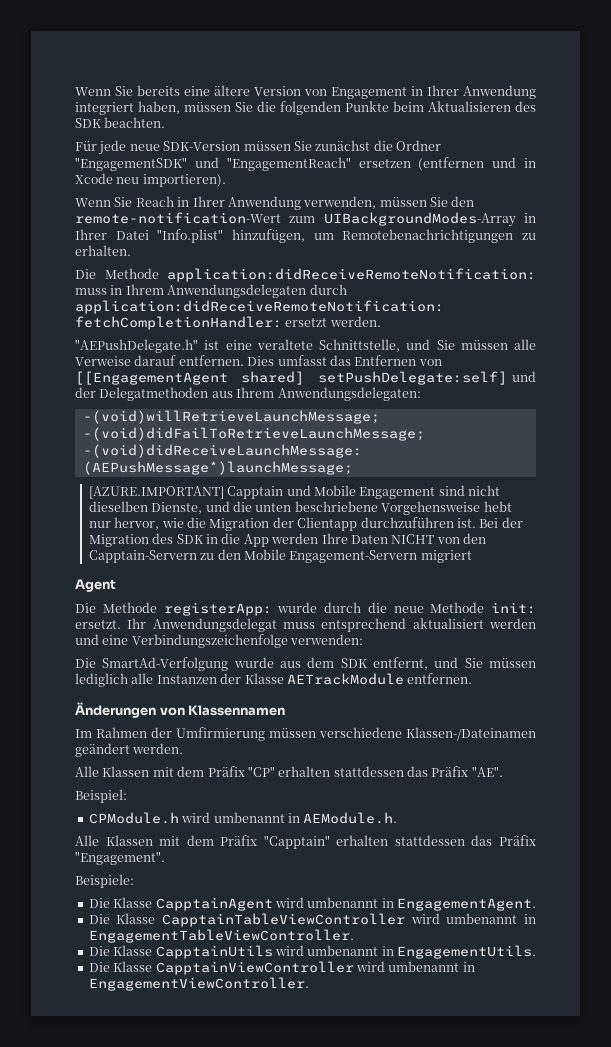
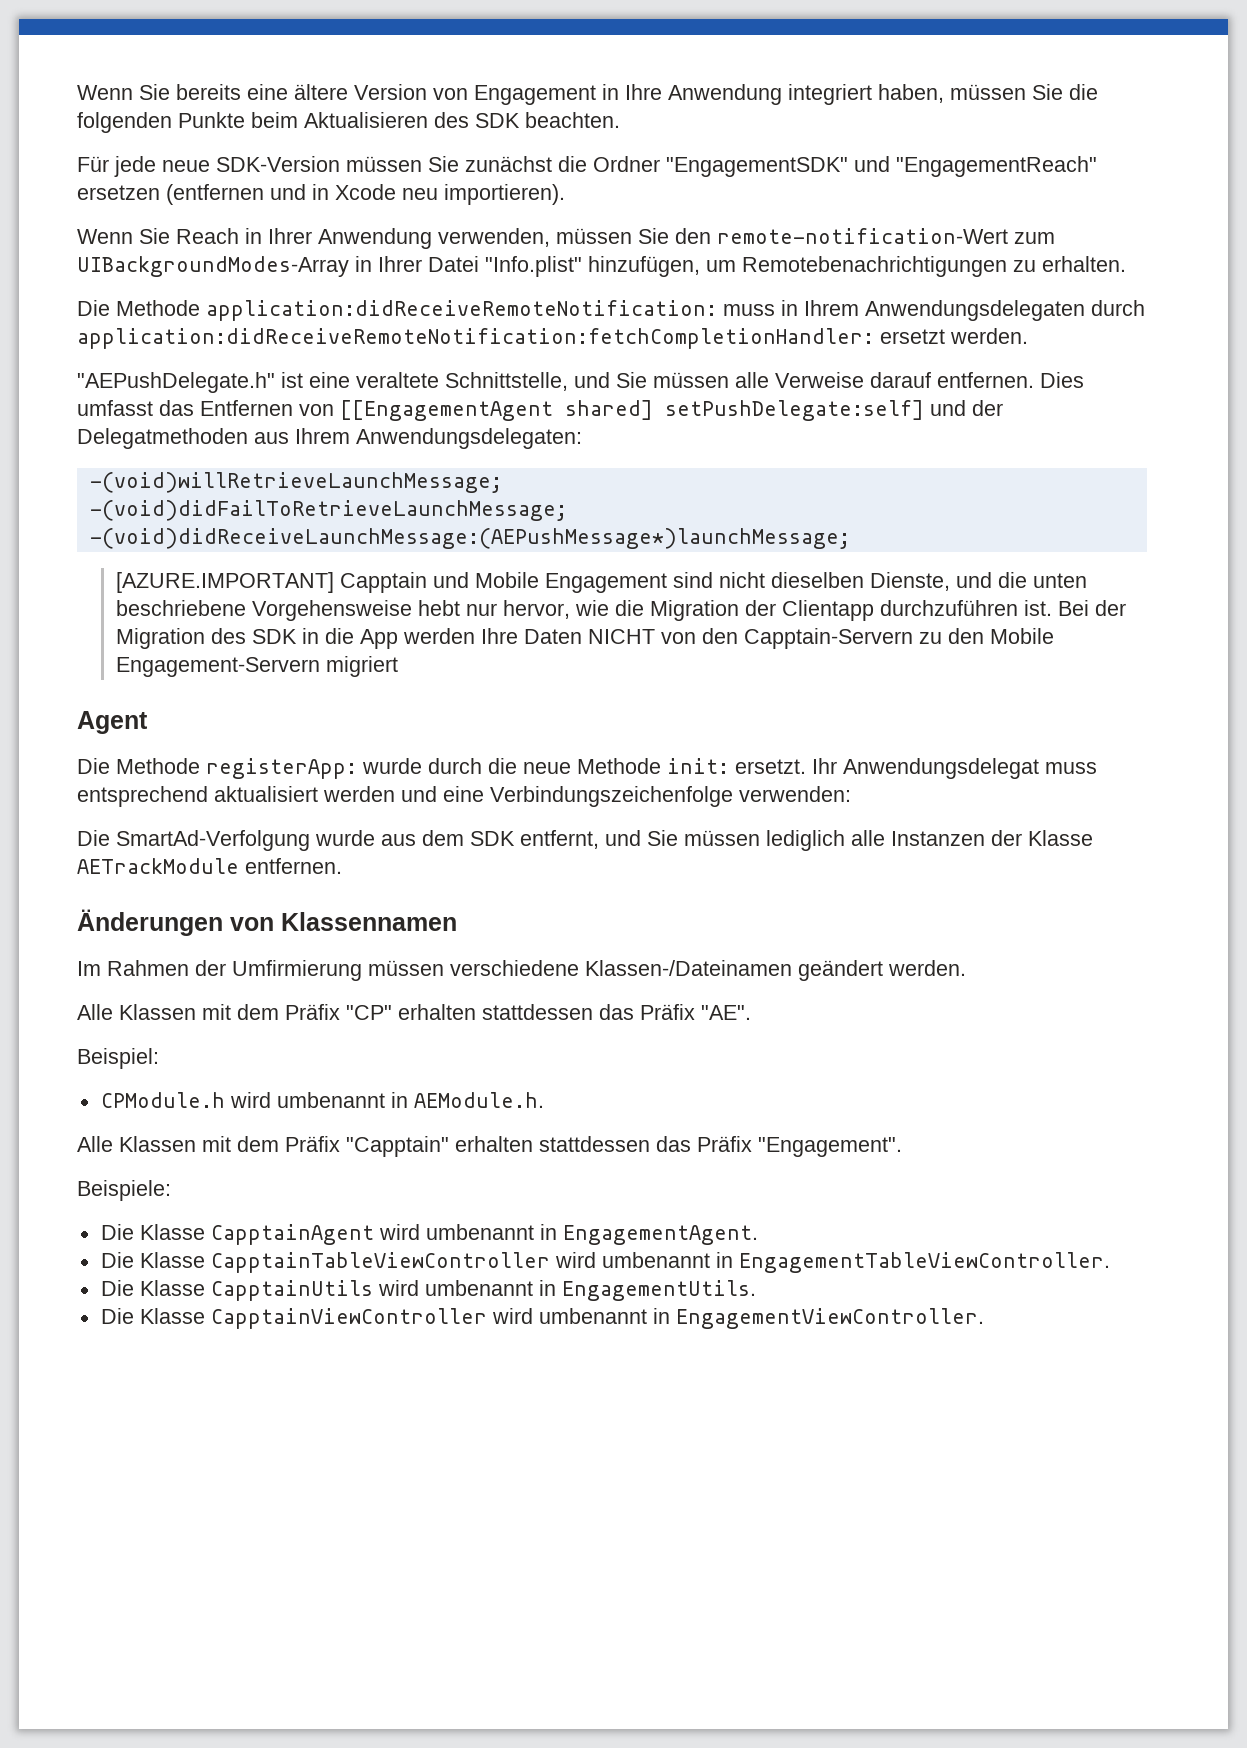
- Wenn Sie bereits eine ältere Version von Engagement in Ihrer Anwendung integriert haben, müssen Sie die folgenden Punkte beim Aktualisieren des SDK beachten.
+ Wenn Sie bereits eine ältere Version von Engagement in Ihre Anwendung integriert haben, müssen Sie die folgenden Punkte beim Aktualisieren des SDK beachten.

